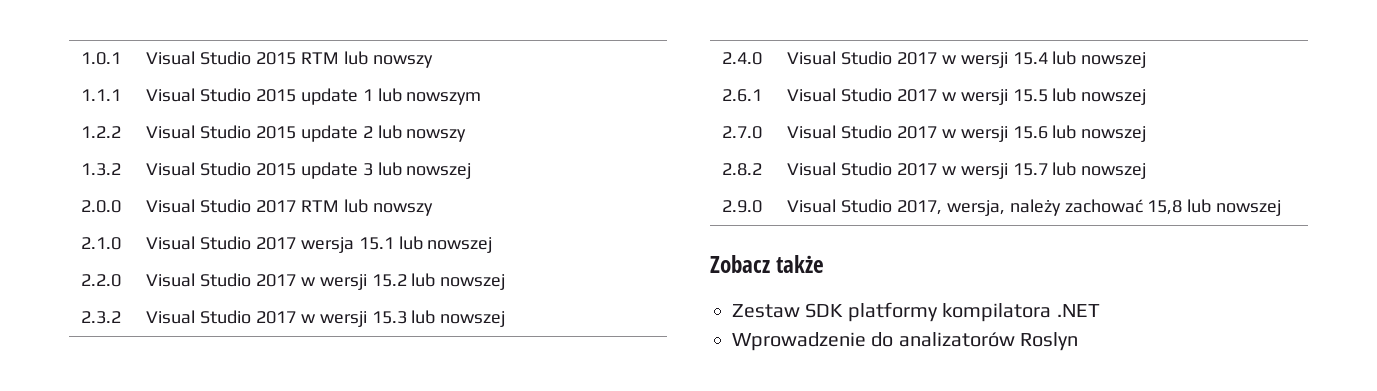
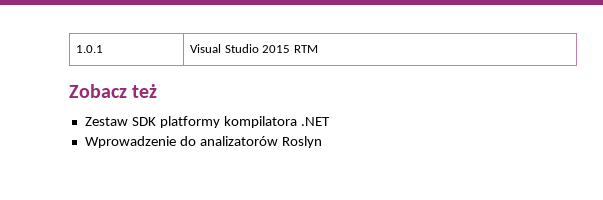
- 1.0.1 | Visual Studio 2015 RTM lub nowszy
- 1.1.1 | Visual Studio 2015 update 1 lub nowszym
- 1.2.2 | Visual Studio 2015 update 2 lub nowszy
- 1.3.2 | Visual Studio 2015 update 3 lub nowszej
- 2.0.0 | Visual Studio 2017 RTM lub nowszy
- 2.1.0 | Visual Studio 2017 wersja 15.1 lub nowszej
- 2.2.0 | Visual Studio 2017 w wersji 15.2 lub nowszej
- 2.3.2 | Visual Studio 2017 w wersji 15.3 lub nowszej
- 2.4.0 | Visual Studio 2017 w wersji 15.4 lub nowszej
- 2.6.1 | Visual Studio 2017 w wersji 15.5 lub nowszej
- 2.7.0 | Visual Studio 2017 w wersji 15.6 lub nowszej
- 2.8.2 | Visual Studio 2017 w wersji 15.7 lub nowszej
- 2.9.0 | Visual Studio 2017, wersja, należy zachować 15,8 lub nowszej
+ 1.0.1 | Visual Studio 2015 RTM
- Zobacz także
+ Zobacz też

